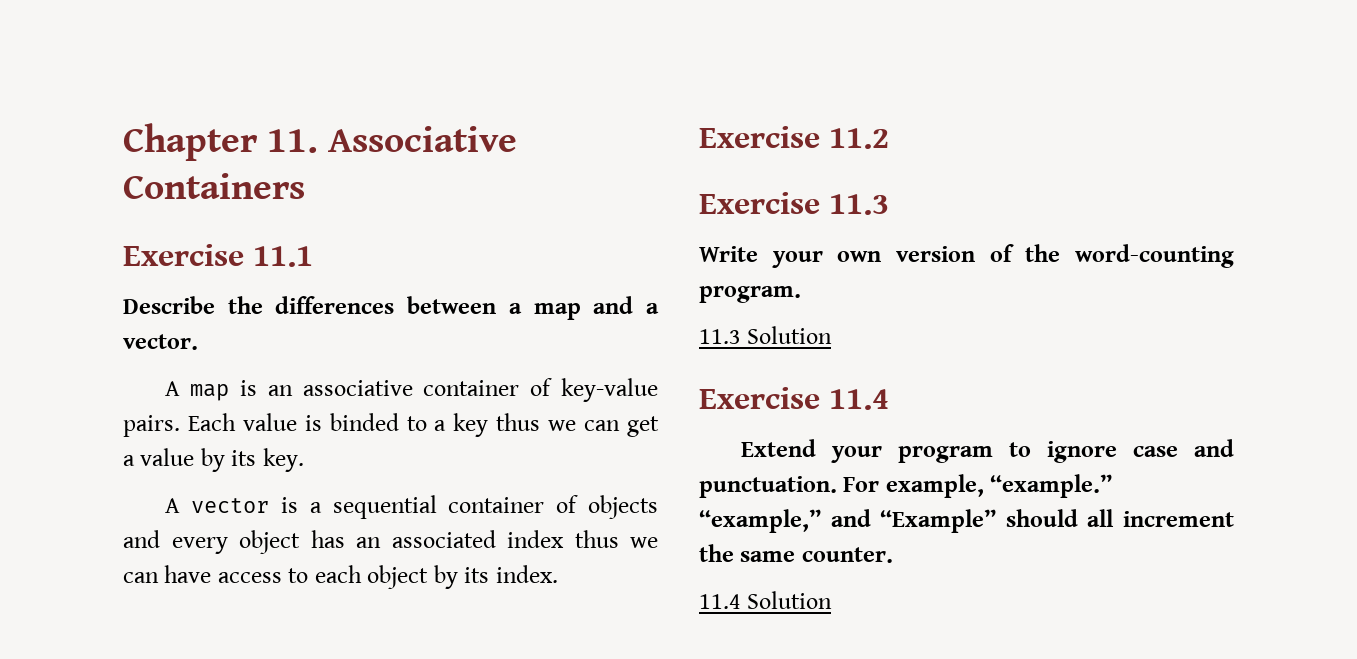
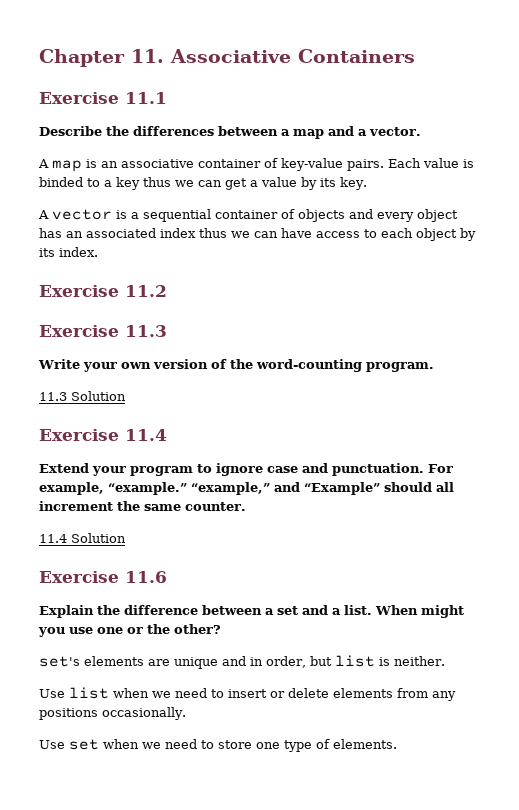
+ Exercise 11.6
+ Explain the difference between a set and a list. When might you use one or the other?
+ set's elements are unique and in order, but list is neither.
+ Use list when we need to insert or delete elements from any positions occasionally.
+ Use set when we need to store one type of elements.

